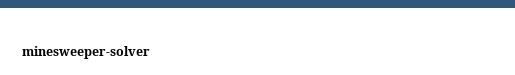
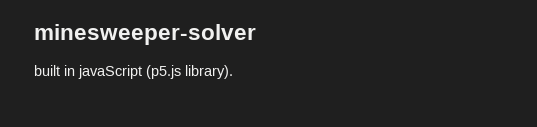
+ built in javaScript (p5.js library).

